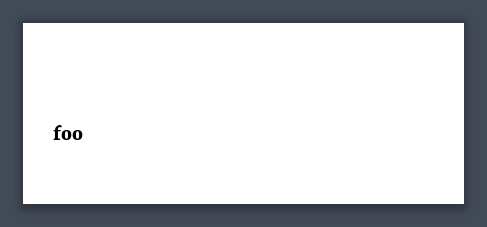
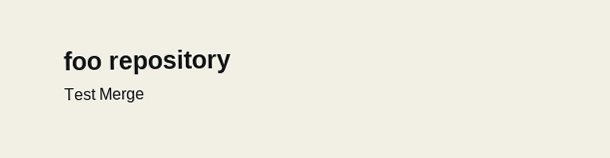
- foo
+ foo repository
+ Test Merge

